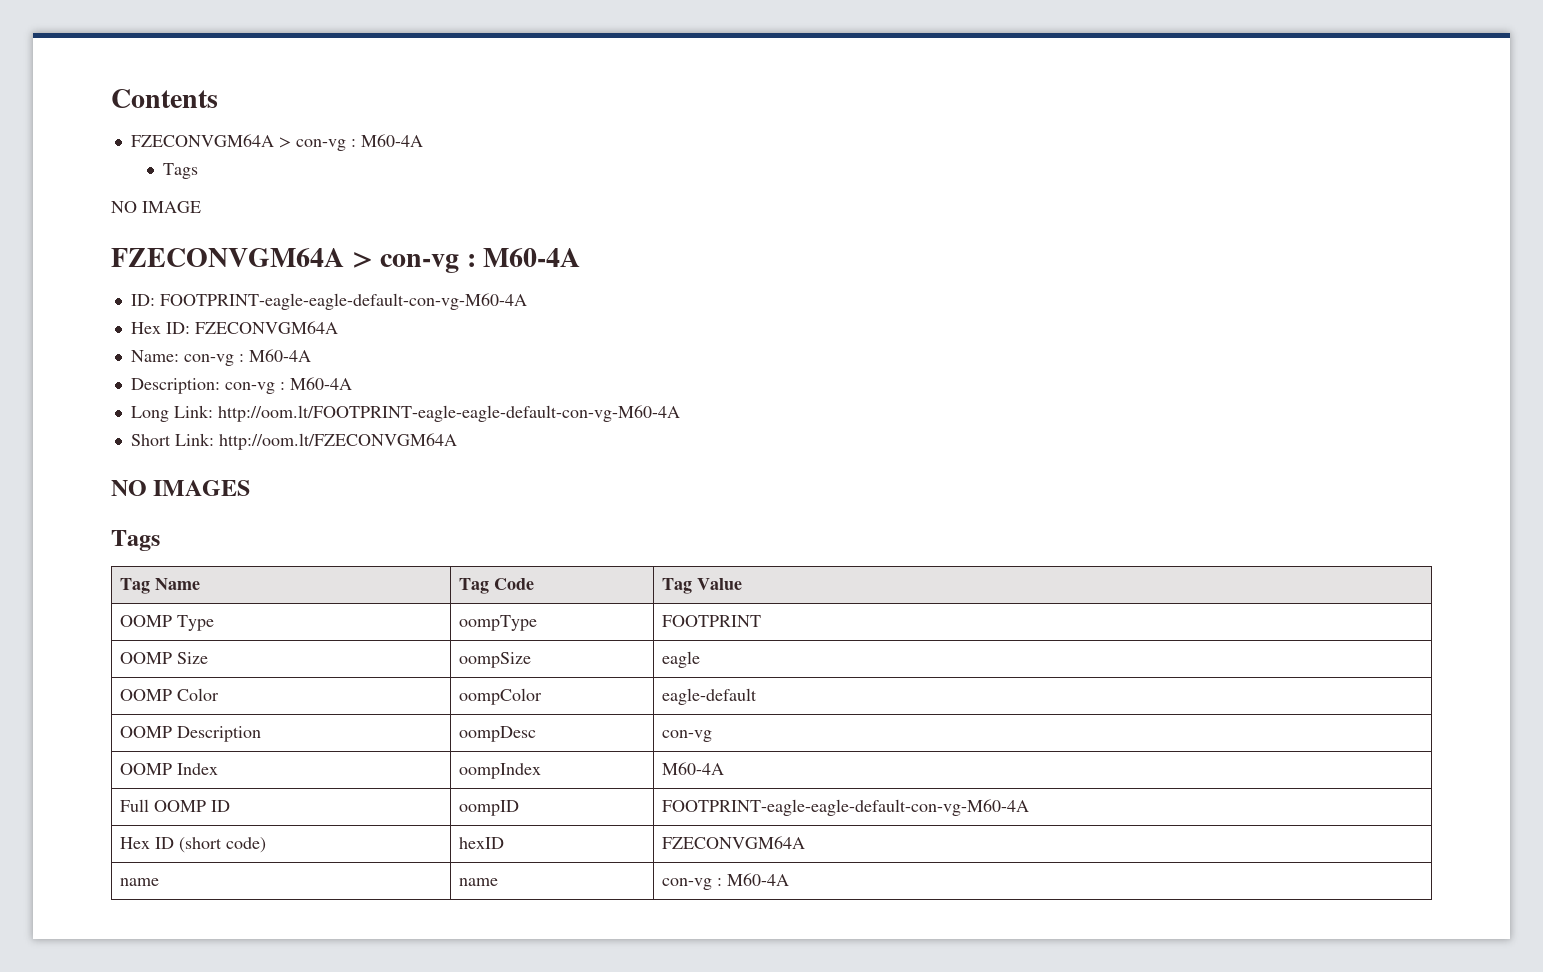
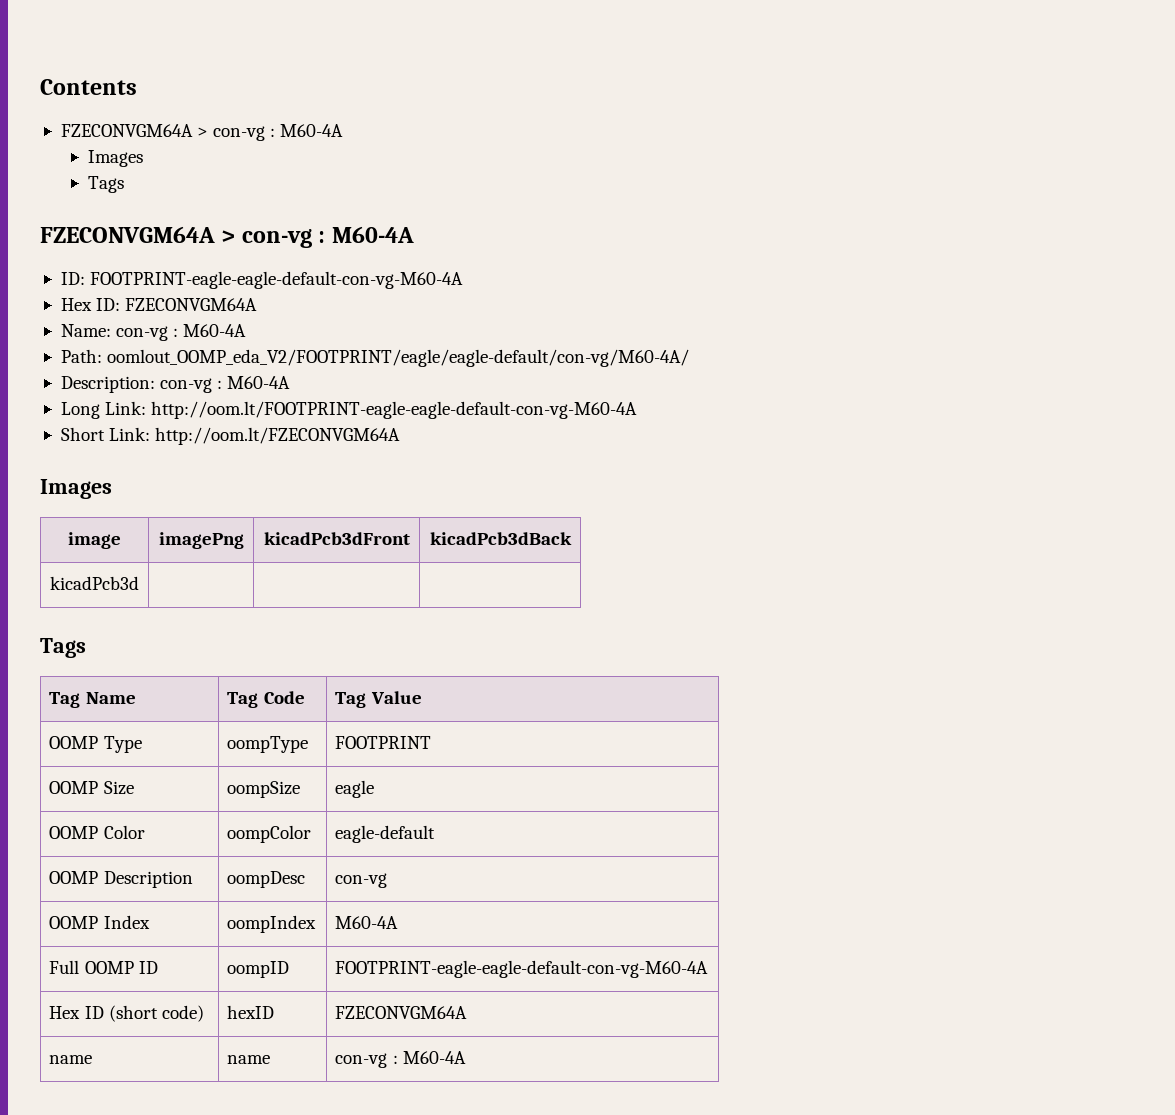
  Contents
  FZECONVGM64A > con-vg : M60-4A
+ Images
  Tags
- NO IMAGE
+ Path: oomlout_OOMP_eda_V2/FOOTPRINT/eagle/eagle-default/con-vg/M60-4A/
  Short Link: http://oom.lt/FZECONVGM64A
- NO IMAGES
+ Images
+ image | imagePng | kicadPcb3dFront | kicadPcb3dBack
+ kicadPcb3d | | |

